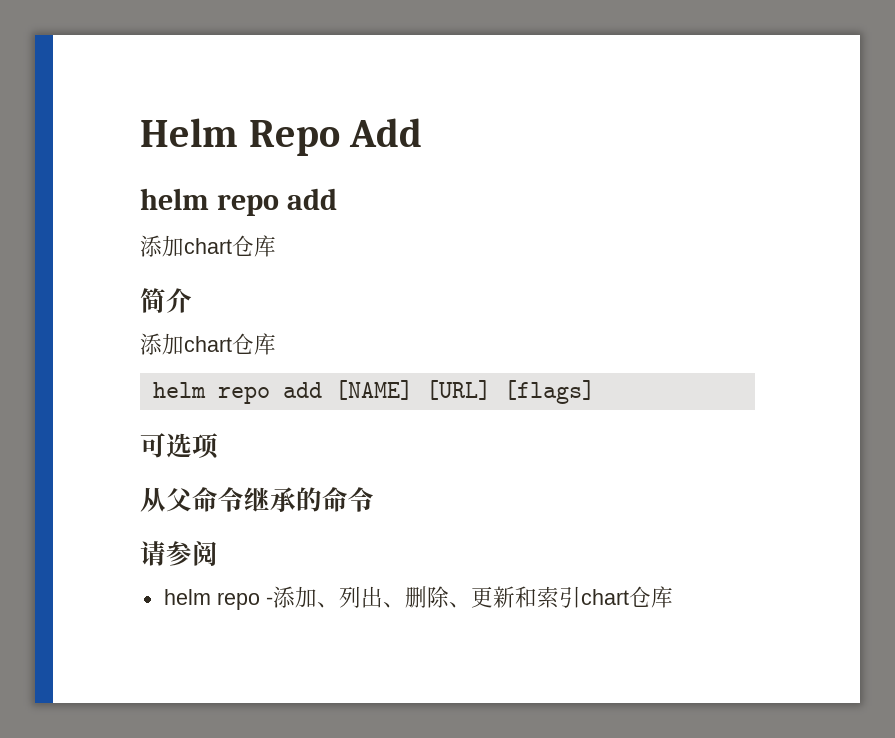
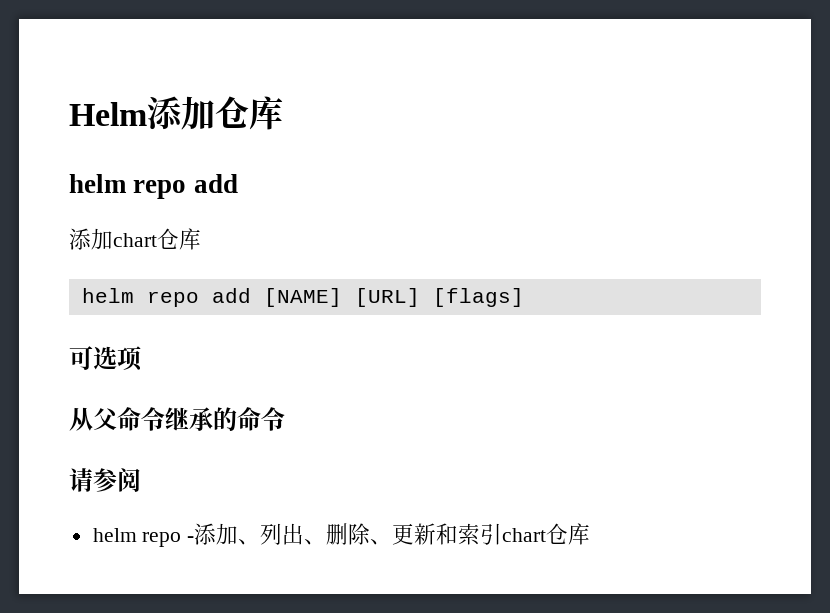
- Helm Repo Add
+ Helm添加仓库
- 简介
- 添加chart仓库

